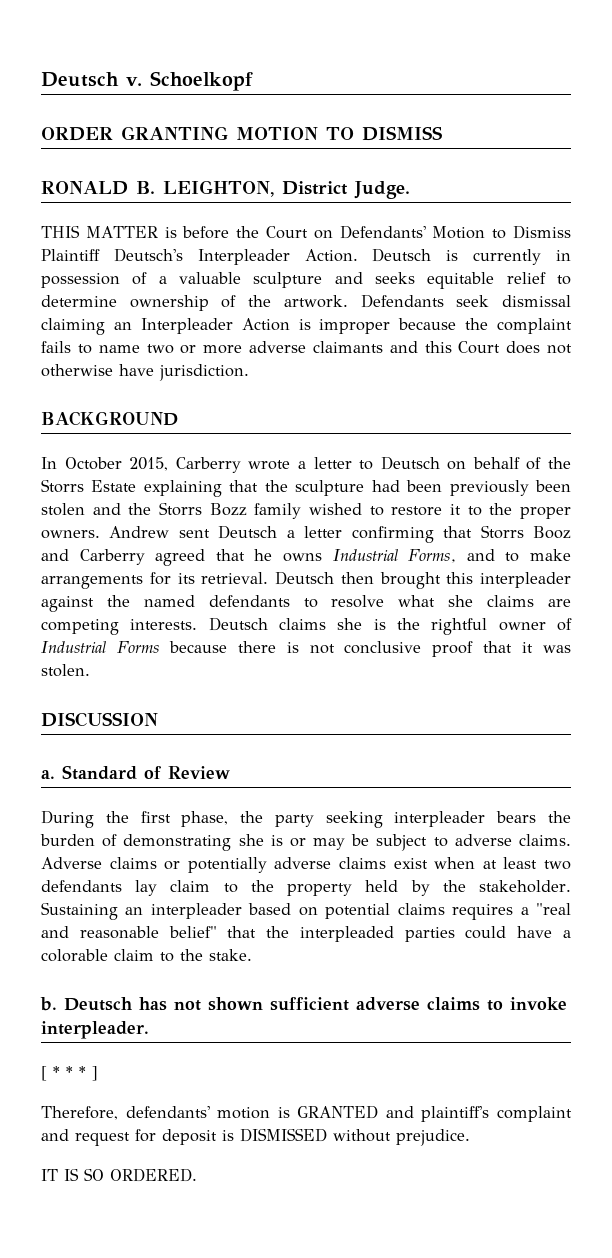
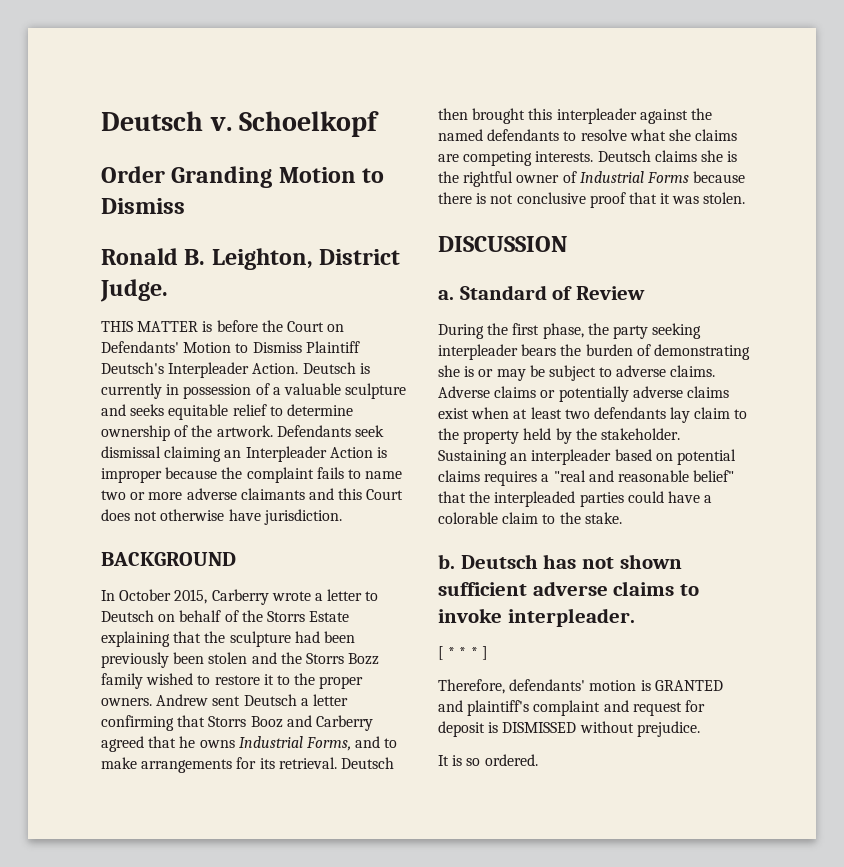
- ORDER GRANTING MOTION TO DISMISS
- RONALD B. LEIGHTON, District Judge.
+ Order Granding Motion to Dismiss
+ Ronald B. Leighton, District Judge.
- IT IS SO ORDERED.
+ It is so ordered.

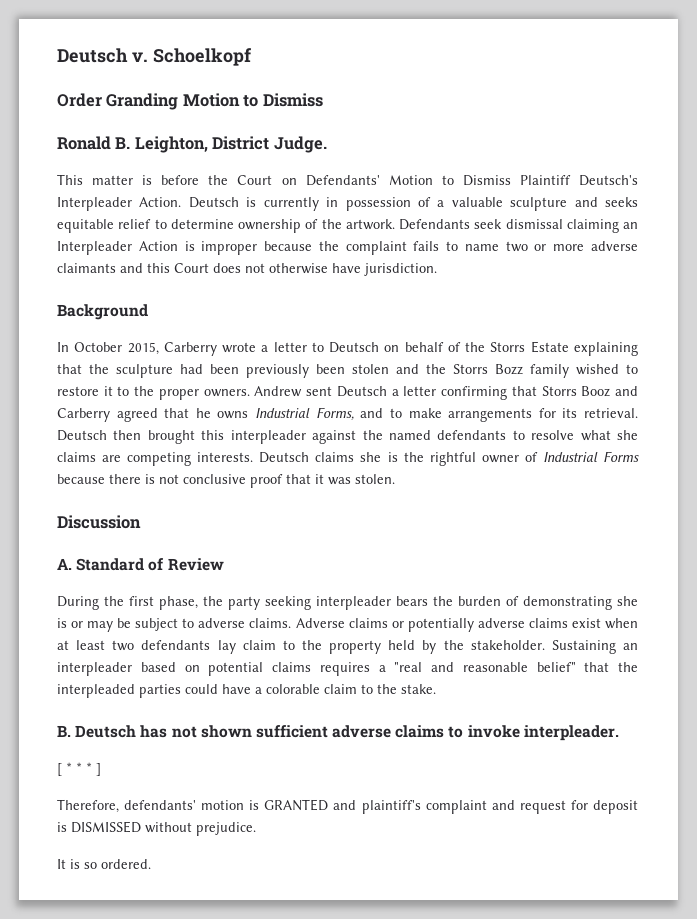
- THIS MATTER is before the Court on Defendants' Motion to Dismiss Plaintiff Deutsch's Interpleader Action.
+ This matter is before the Court on Defendants' Motion to Dismiss Plaintiff Deutsch's Interpleader Action.
- BACKGROUND
+ Background
- DISCUSSION
- a. Standard of Review
+ Discussion
+ A. Standard of Review
- b. Deutsch has not shown sufficient adverse claims to invoke interpleader.
+ B. Deutsch has not shown sufficient adverse claims to invoke interpleader.

